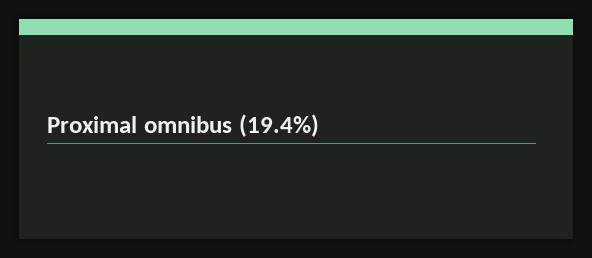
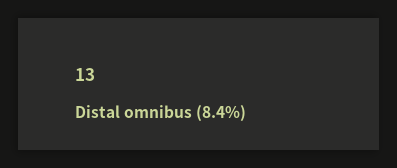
- Proximal omnibus (19.4%)
+ 13
+ Distal omnibus (8.4%)

